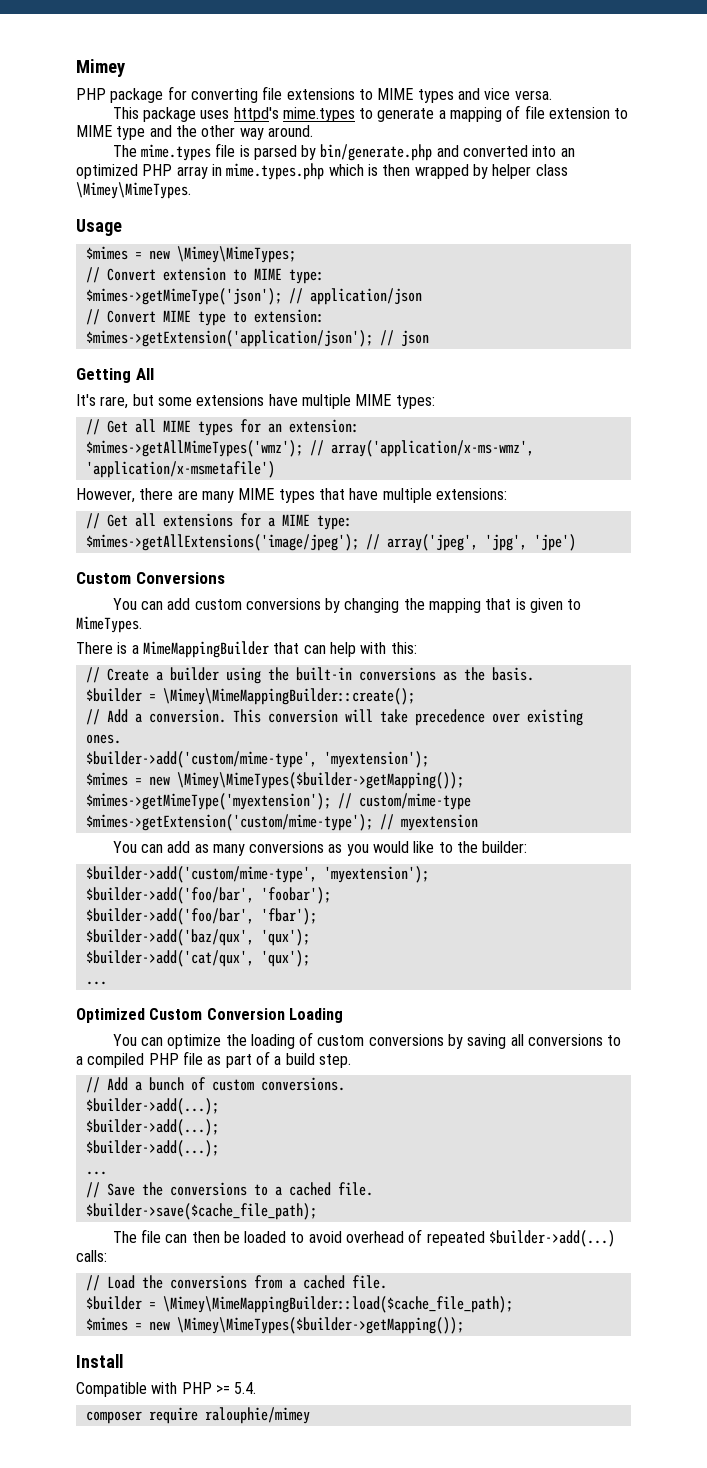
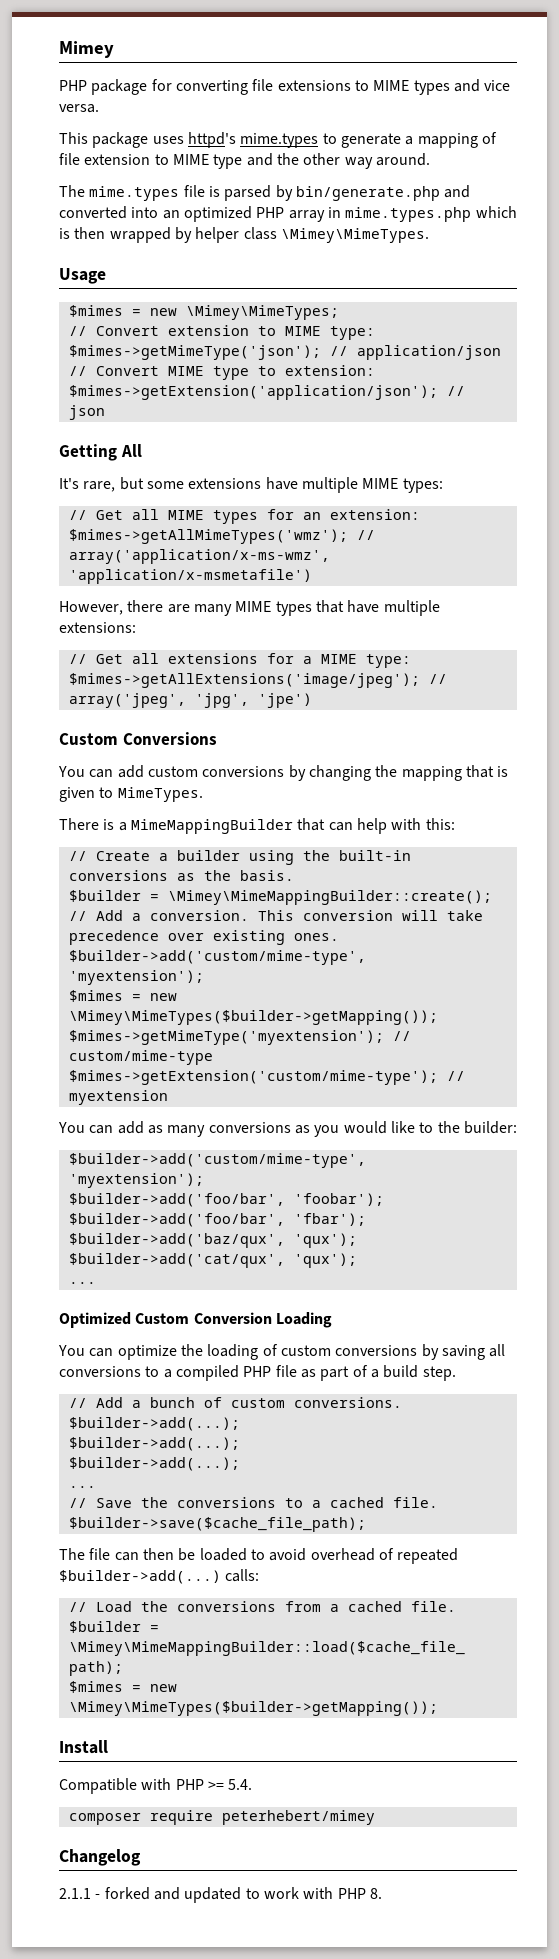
- composer require ralouphie/mimey
+ composer require peterhebert/mimey
+ Changelog
+ 2.1.1 - forked and updated to work with PHP 8.

